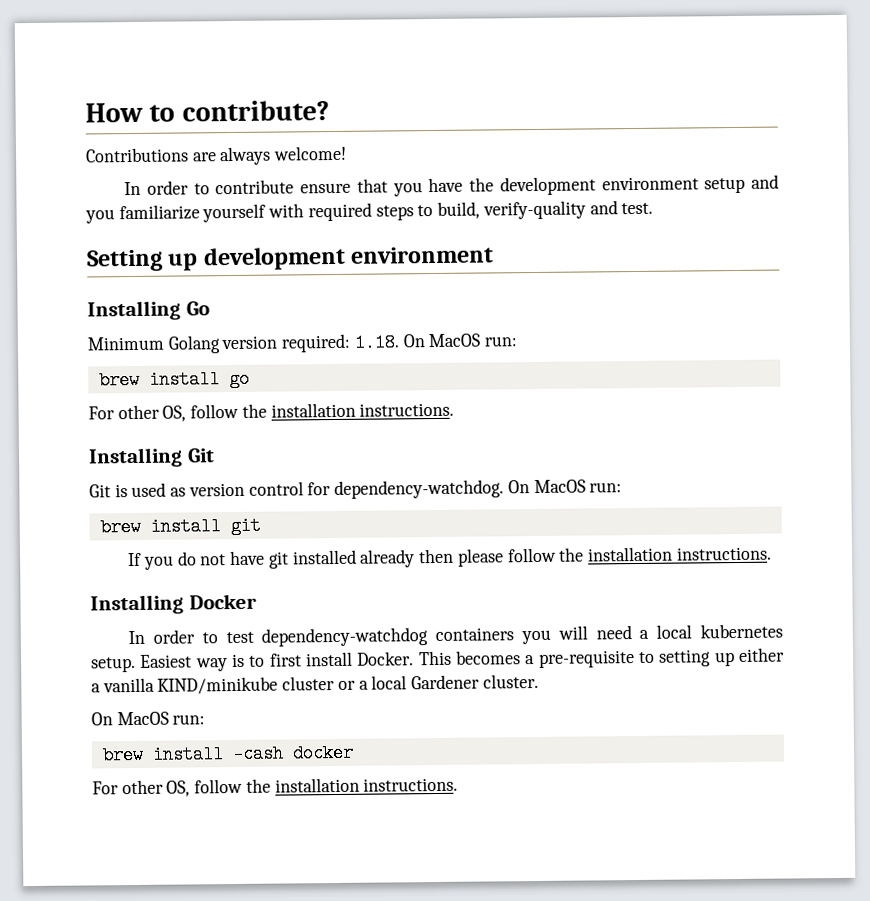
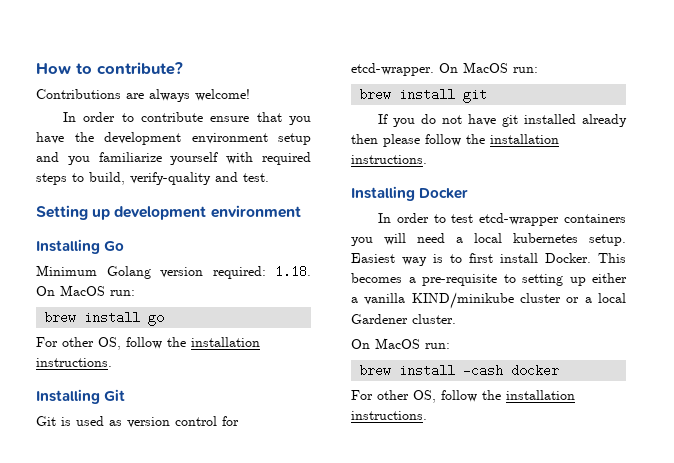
- Git is used as version control for dependency-watchdog.
+ Git is used as version control for etcd-wrapper.
- In order to test dependency-watchdog containers you will need a local kubernetes setup.
+ In order to test etcd-wrapper containers you will need a local kubernetes setup.

